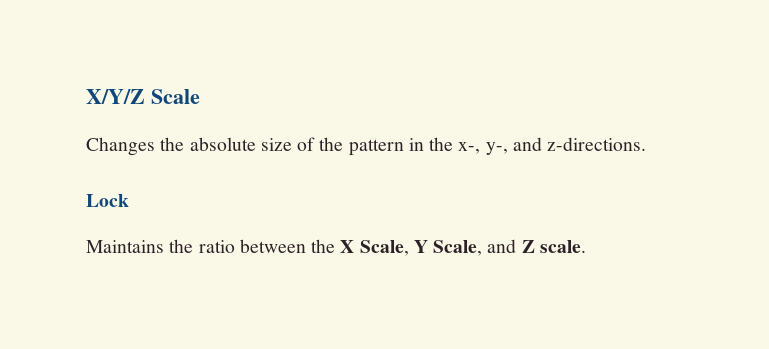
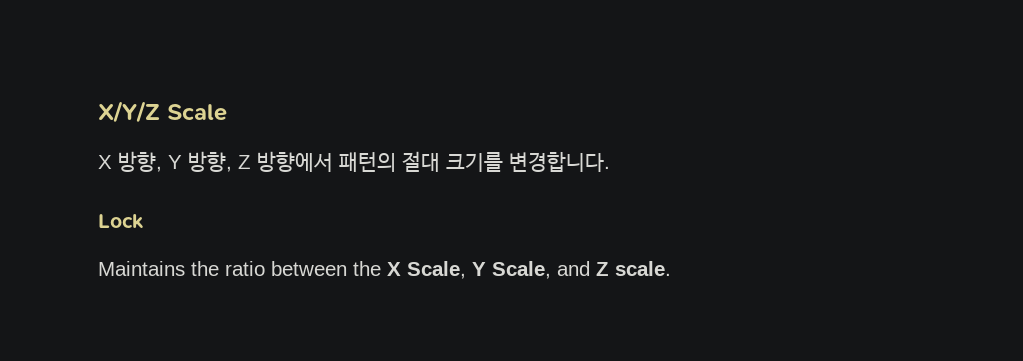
- Changes the absolute size of the pattern in the x-, y-, and z-directions.
+ X 방향, Y 방향, Z 방향에서 패턴의 절대 크기를 변경합니다.

